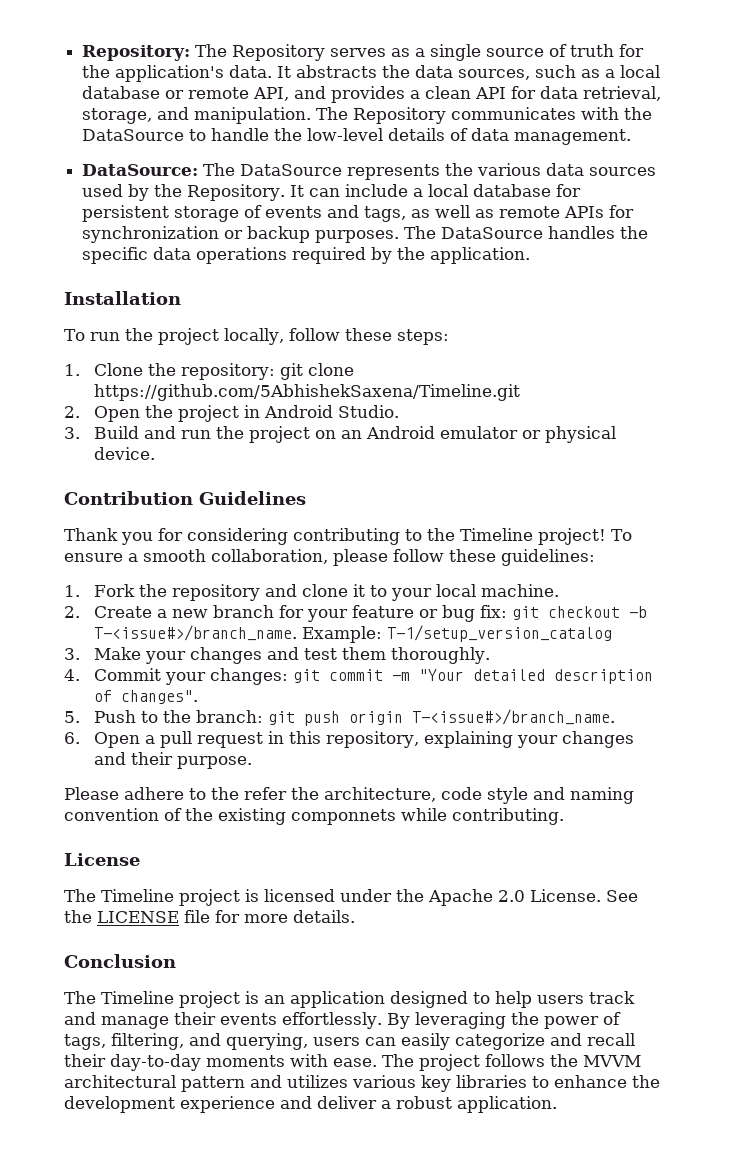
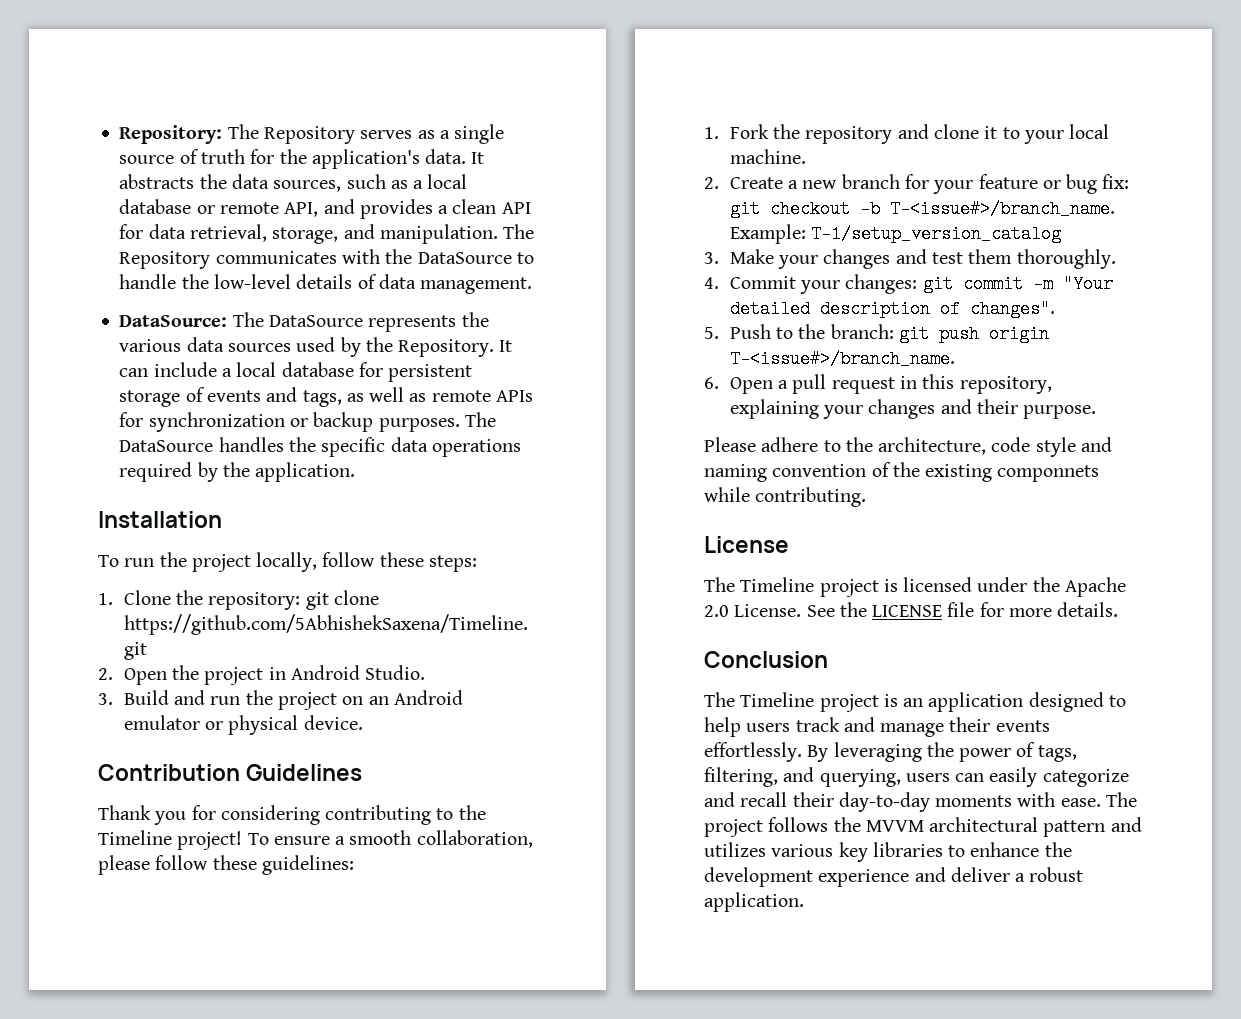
- Please adhere to the refer the architecture, code style and naming convention of the existing componnets while contributing.
+ Please adhere to the architecture, code style and naming convention of the existing componnets while contributing.

